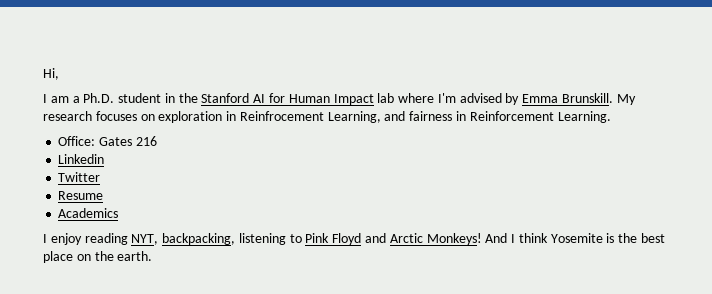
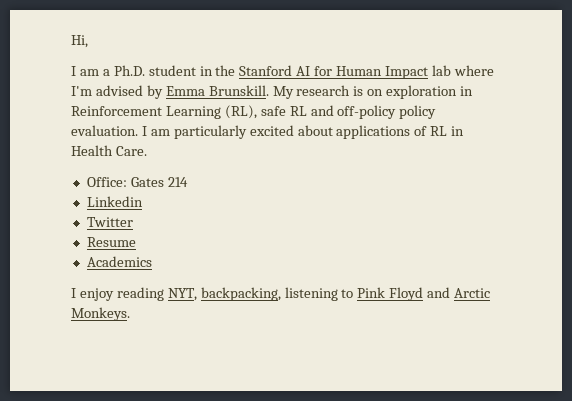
- My research focuses on exploration in Reinfrocement Learning, and fairness in Reinforcement Learning.
+ My research is on exploration in Reinforcement Learning (RL), safe RL and off-policy policy evaluation. I am particularly excited about applications of RL in Health Care.
- Office: Gates 216
+ Office: Gates 214
- I enjoy reading NYT, backpacking, listening to Pink Floyd and Arctic Monkeys! And I think Yosemite is the best place on the earth.
+ I enjoy reading NYT, backpacking, listening to Pink Floyd and Arctic Monkeys.

